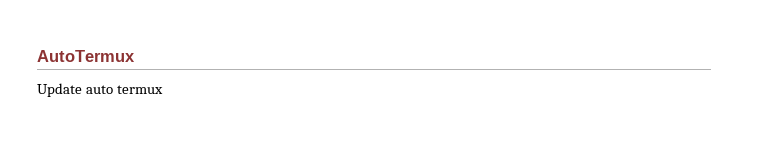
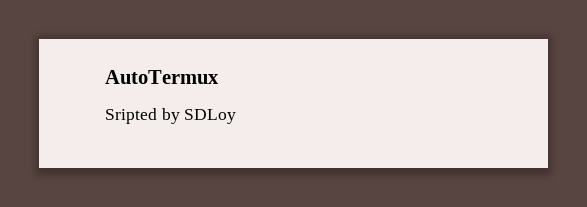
- Update auto termux
+ Sripted by SDLoy

